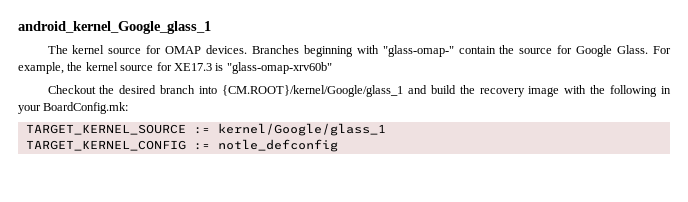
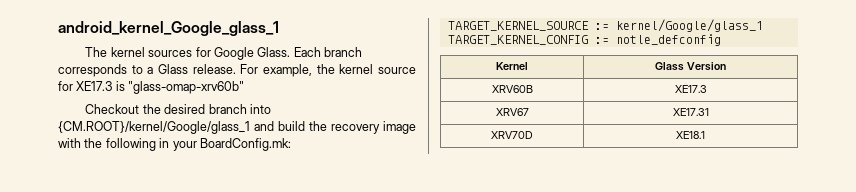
- The kernel source for OMAP devices. Branches beginning with "glass-omap-" contain the source for Google Glass.
+ The kernel sources for Google Glass. Each branch corresponds to a Glass release.
+ Kernel | Glass Version
+ XRV60B | XE17.3
+ XRV67 | XE17.31
+ XRV70D | XE18.1

